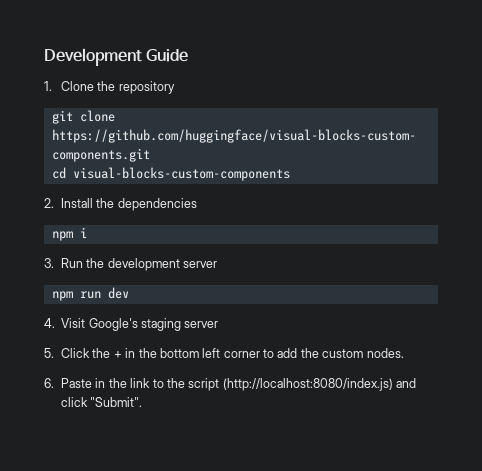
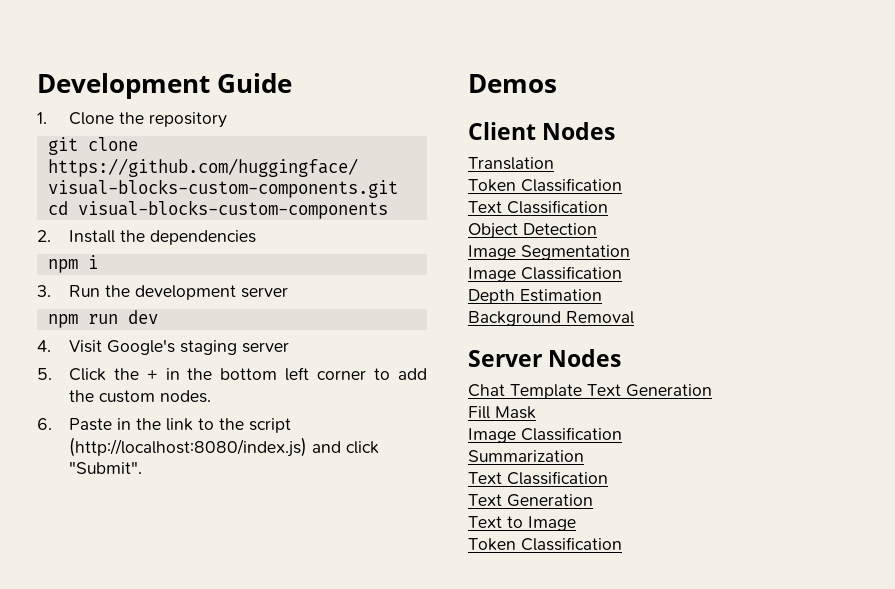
+ Demos
+ Client Nodes
+ Translation
+ Token Classification
+ Text Classification
+ Object Detection
+ Image Segmentation
+ Image Classification
+ Depth Estimation
+ Background Removal
+ Server Nodes
+ Chat Template Text Generation
+ Fill Mask
+ Image Classification
+ Summarization
+ Text Classification
+ Text Generation
+ Text to Image
+ Token Classification

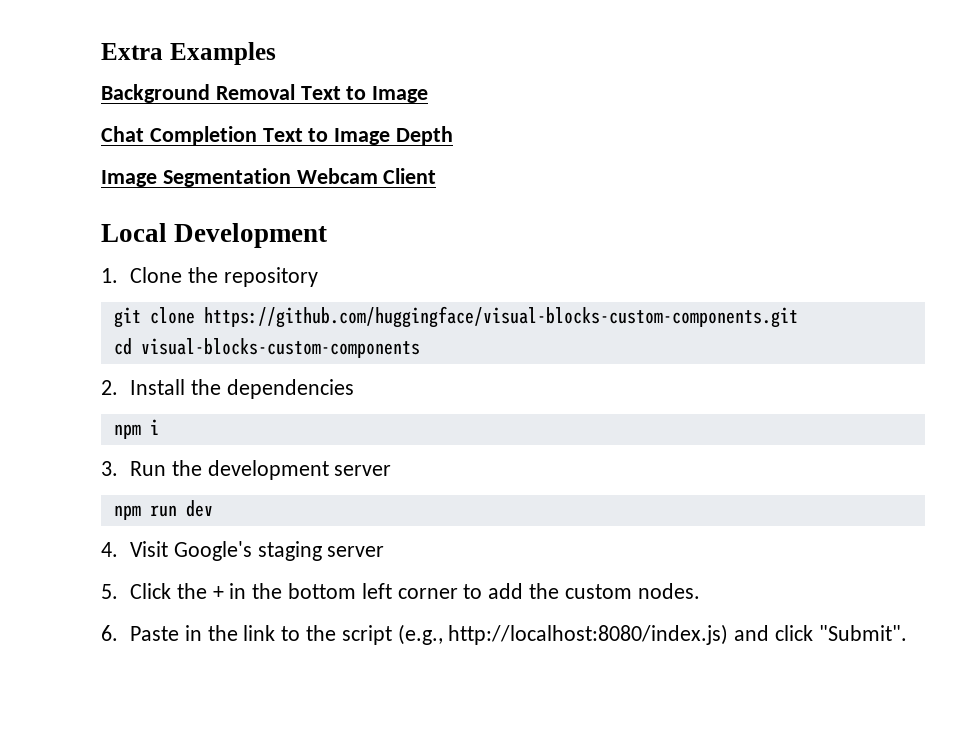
- Development Guide
+ Extra Examples
+ Background Removal Text to Image
+ Chat Completion Text to Image Depth
+ Image Segmentation Webcam Client
+ Local Development
- 6. Paste in the link to the script (http://localhost:8080/index.js) and click "Submit".
+ 6. Paste in the link to the script (e.g., http://localhost:8080/index.js) and click "Submit".
- Demos
- Client Nodes
- Translation
- Token Classification
- Text Classification
- Object Detection
- Image Segmentation
- Image Classification
- Depth Estimation
- Background Removal
- Server Nodes
- Chat Template Text Generation
- Fill Mask
- Image Classification
- Summarization
- Text Classification
- Text Generation
- Text to Image
- Token Classification

